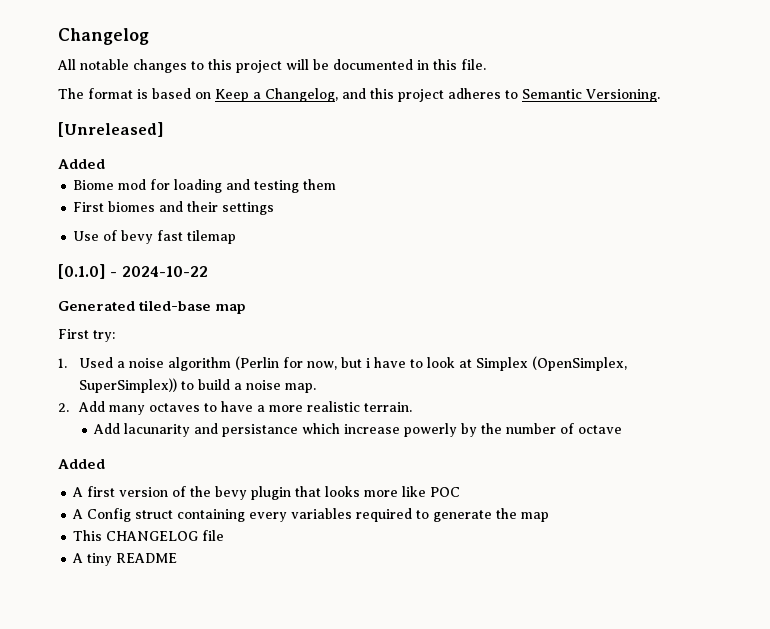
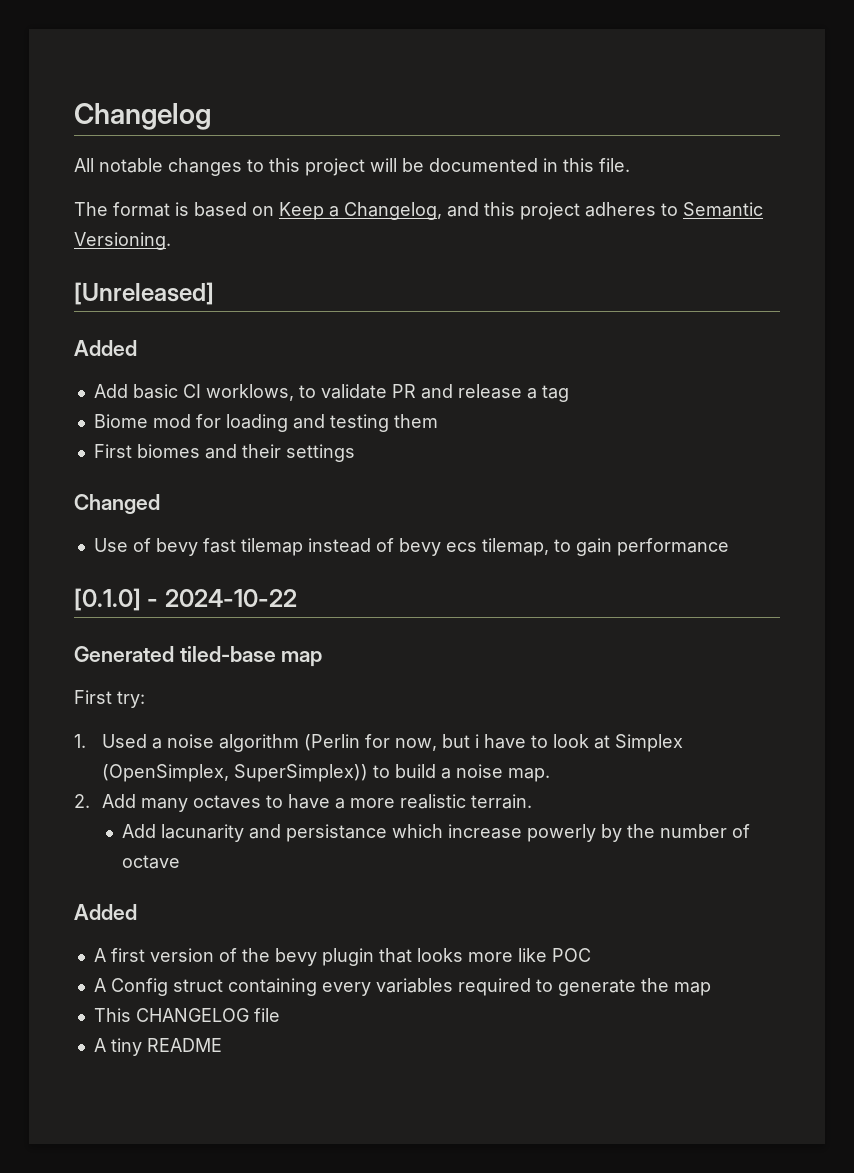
+ Add basic CI worklows, to validate PR and release a tag
+ Changed
- Use of bevy fast tilemap
+ Use of bevy fast tilemap instead of bevy ecs tilemap, to gain performance

